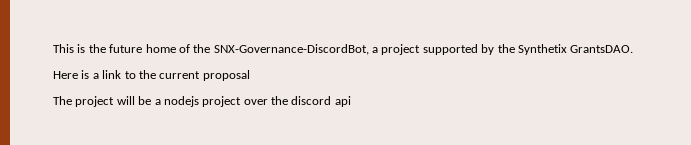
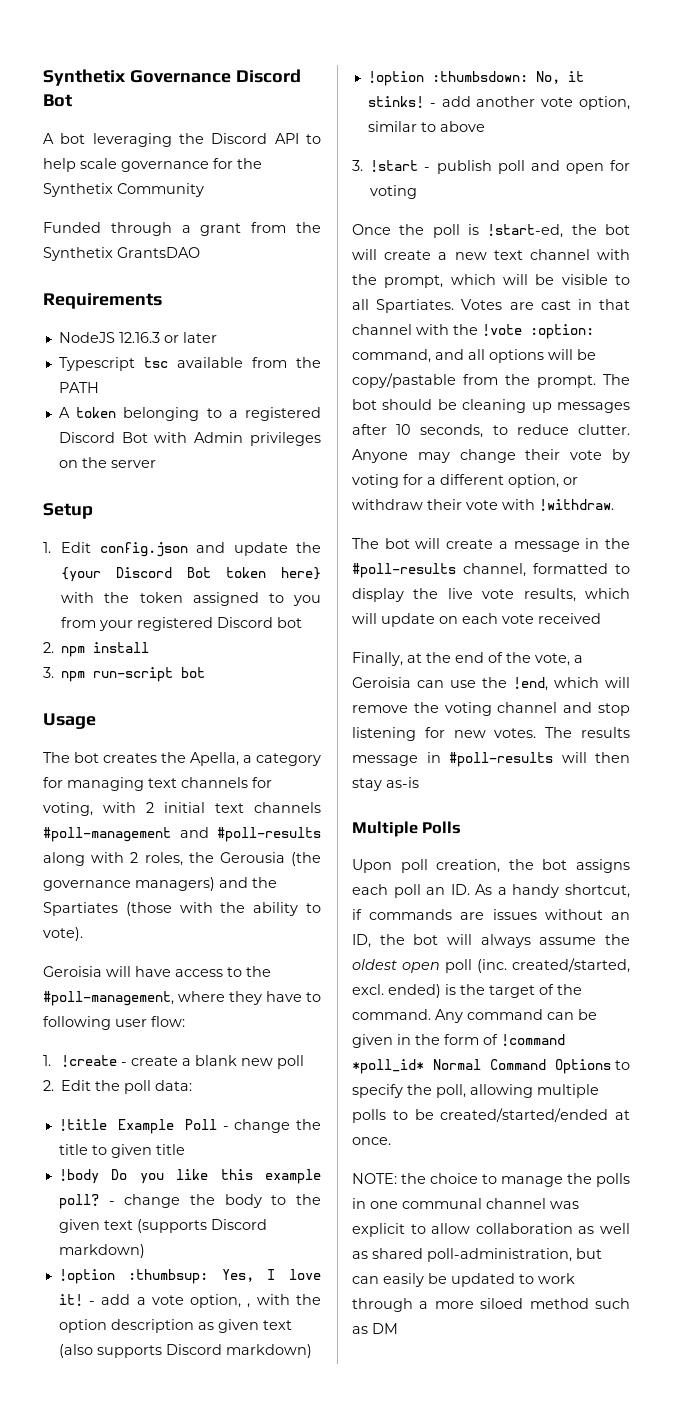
- This is the future home of the SNX-Governance-DiscordBot, a project supported by the Synthetix GrantsDAO.
- Here is a link to the current proposal
- The project will be a nodejs project over the discord api
+ Synthetix Governance Discord Bot
+ A bot leveraging the Discord API to help scale governance for the Synthetix Community
+ Funded through a grant from the Synthetix GrantsDAO
+ Requirements
+ NodeJS 12.16.3 or later
+ Typescript tsc available from the PATH
+ A token belonging to a registered Discord Bot with Admin privileges on the server
+ Setup
+ 1. Edit config.json and update the {your Discord Bot token here} with the token assigned to you from your registered Discord bot
+ 2. npm install
+ 3. npm run-script bot
+ Usage
+ The bot creates the Apella, a category for managing text channels for voting, with 2 initial text channels #poll-management and #poll-results along with 2 roles, the Gerousia (the governance managers) and the Spartiates (those with the ability to vote).
+ Geroisia will have access to the #poll-management, where they have to following user flow:
+ 1. !create - create a blank new poll
+ 2. Edit the poll data:
+ !title Example Poll - change the title to given title
+ !body Do you like this example poll? - change the body to the given text (supports Discord markdown)
+ !option :thumbsup: Yes, I love it! - add a vote option, , with the option description as given text (also supports Discord markdown)
+ !option :thumbsdown: No, it stinks! - add another vote option, similar to above
+ 3. !start - publish poll and open for voting
+ Once the poll is !start-ed, the bot will create a new text channel with the prompt, which will be visible to all Spartiates. Votes are cast in that channel with the !vote :option: command, and all options will be copy/pastable from the prompt. The bot should be cleaning up messages after 10 seconds, to reduce clutter. Anyone may change their vote by voting for a different option, or withdraw their vote with !withdraw.
+ The bot will create a message in the #poll-results channel, formatted to display the live vote results, which will update on each vote received
+ Finally, at the end of the vote, a Geroisia can use the !end, which will remove the voting channel and stop listening for new votes. The results message in #poll-results will then stay as-is
+ Multiple Polls
+ Upon poll creation, the bot assigns each poll an ID. As a handy shortcut, if commands are issues without an ID, the bot will always assume the oldest open poll (inc. created/started, excl. ended) is the target of the command. Any command can be given in the form of !command *poll_id* Normal Command Options to specify the poll, allowing multiple polls to be created/started/ended at once.
+ NOTE: the choice to manage the polls in one communal channel was explicit to allow collaboration as well as shared poll-administration, but can easily be updated to work through a more siloed method such as DM

